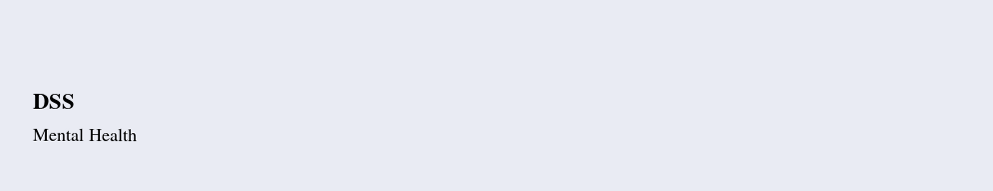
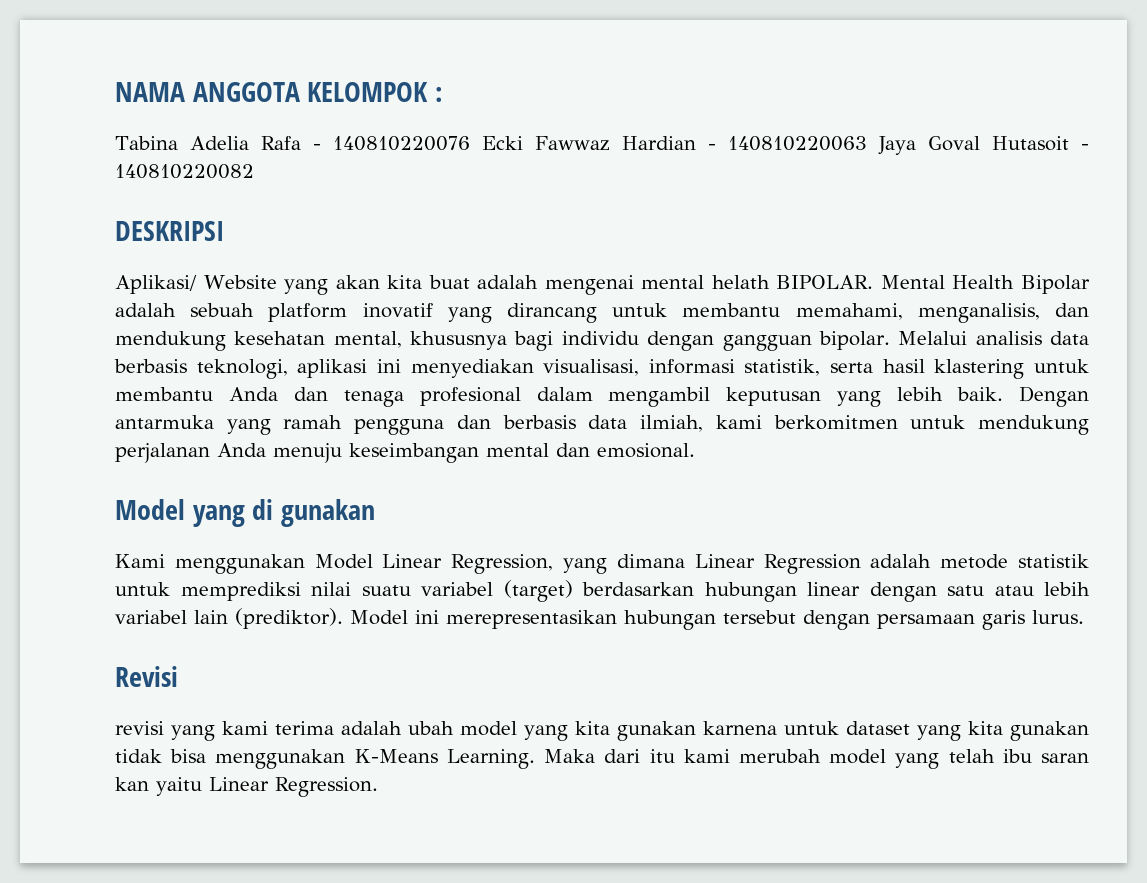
- DSS
- Mental Health
+ NAMA ANGGOTA KELOMPOK :
+ Tabina Adelia Rafa - 140810220076 Ecki Fawwaz Hardian - 140810220063 Jaya Goval Hutasoit - 140810220082
+ DESKRIPSI
+ Aplikasi/ Website yang akan kita buat adalah mengenai mental helath BIPOLAR. Mental Health Bipolar adalah sebuah platform inovatif yang dirancang untuk membantu memahami, menganalisis, dan mendukung kesehatan mental, khususnya bagi individu dengan gangguan bipolar. Melalui analisis data berbasis teknologi, aplikasi ini menyediakan visualisasi, informasi statistik, serta hasil klastering untuk membantu Anda dan tenaga profesional dalam mengambil keputusan yang lebih baik. Dengan antarmuka yang ramah pengguna dan berbasis data ilmiah, kami berkomitmen untuk mendukung perjalanan Anda menuju keseimbangan mental dan emosional.
+ Model yang di gunakan
+ Kami menggunakan Model Linear Regression, yang dimana Linear Regression adalah metode statistik untuk memprediksi nilai suatu variabel (target) berdasarkan hubungan linear dengan satu atau lebih variabel lain (prediktor). Model ini merepresentasikan hubungan tersebut dengan persamaan garis lurus.
+ Revisi
+ revisi yang kami terima adalah ubah model yang kita gunakan karnena untuk dataset yang kita gunakan tidak bisa menggunakan K-Means Learning. Maka dari itu kami merubah model yang telah ibu saran kan yaitu Linear Regression.

